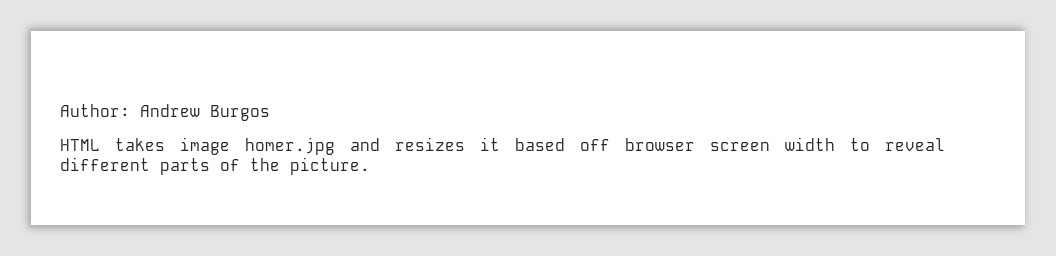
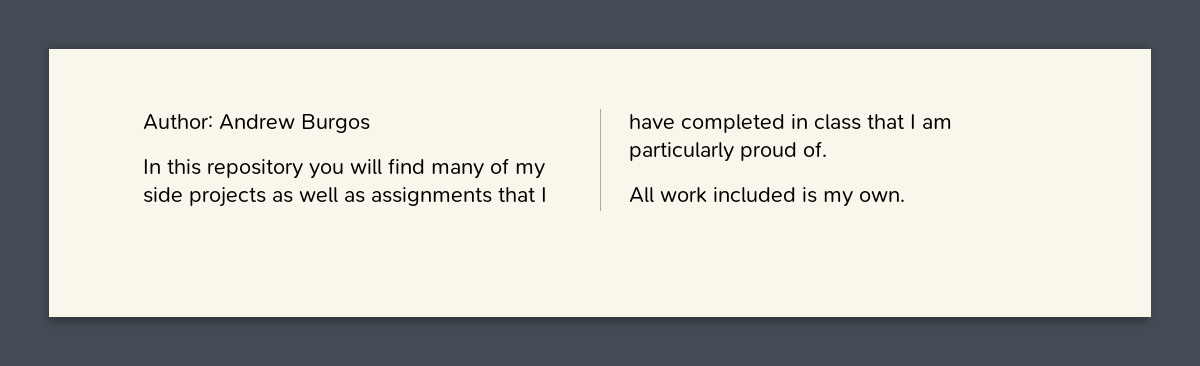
- HTML takes image homer.jpg and resizes it based off browser screen width to reveal different parts of the picture.
+ In this repository you will find many of my side projects as well as assignments that I have completed in class that I am particularly proud of.
+ All work included is my own.

